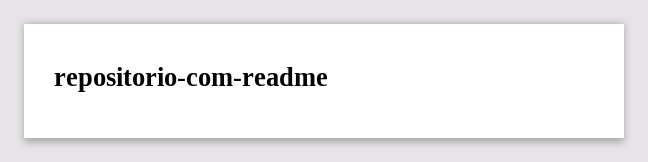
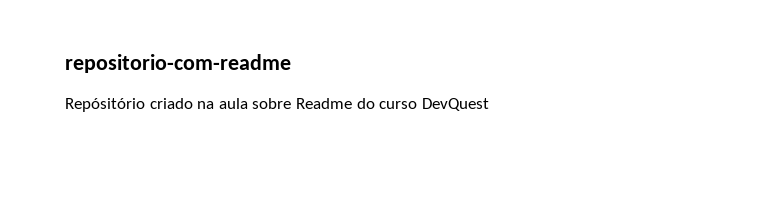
+ Repósitório criado na aula sobre Readme do curso DevQuest

